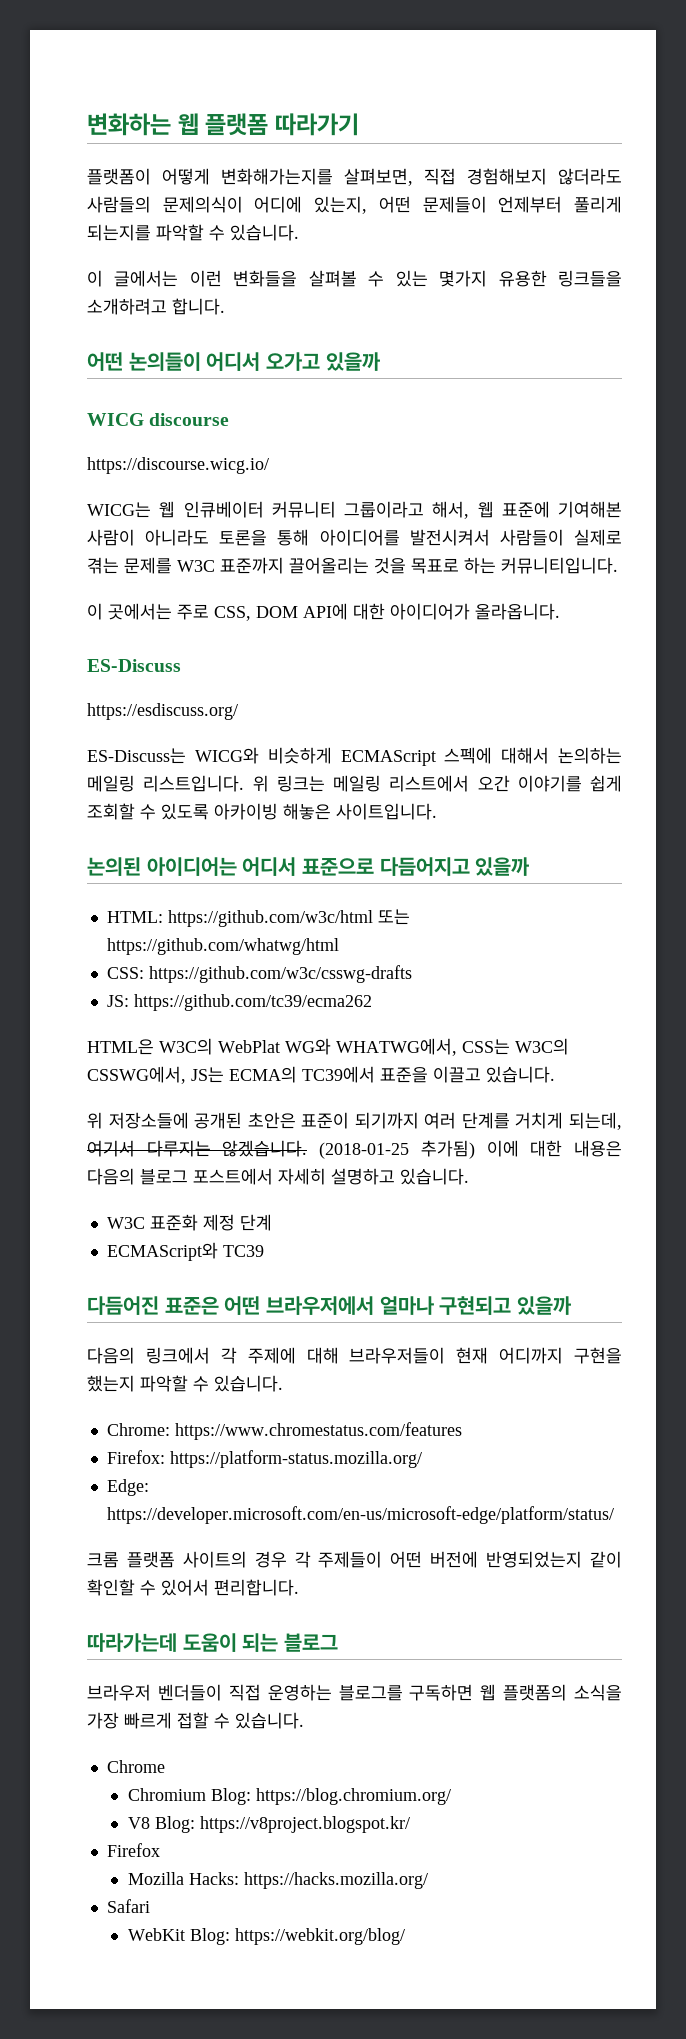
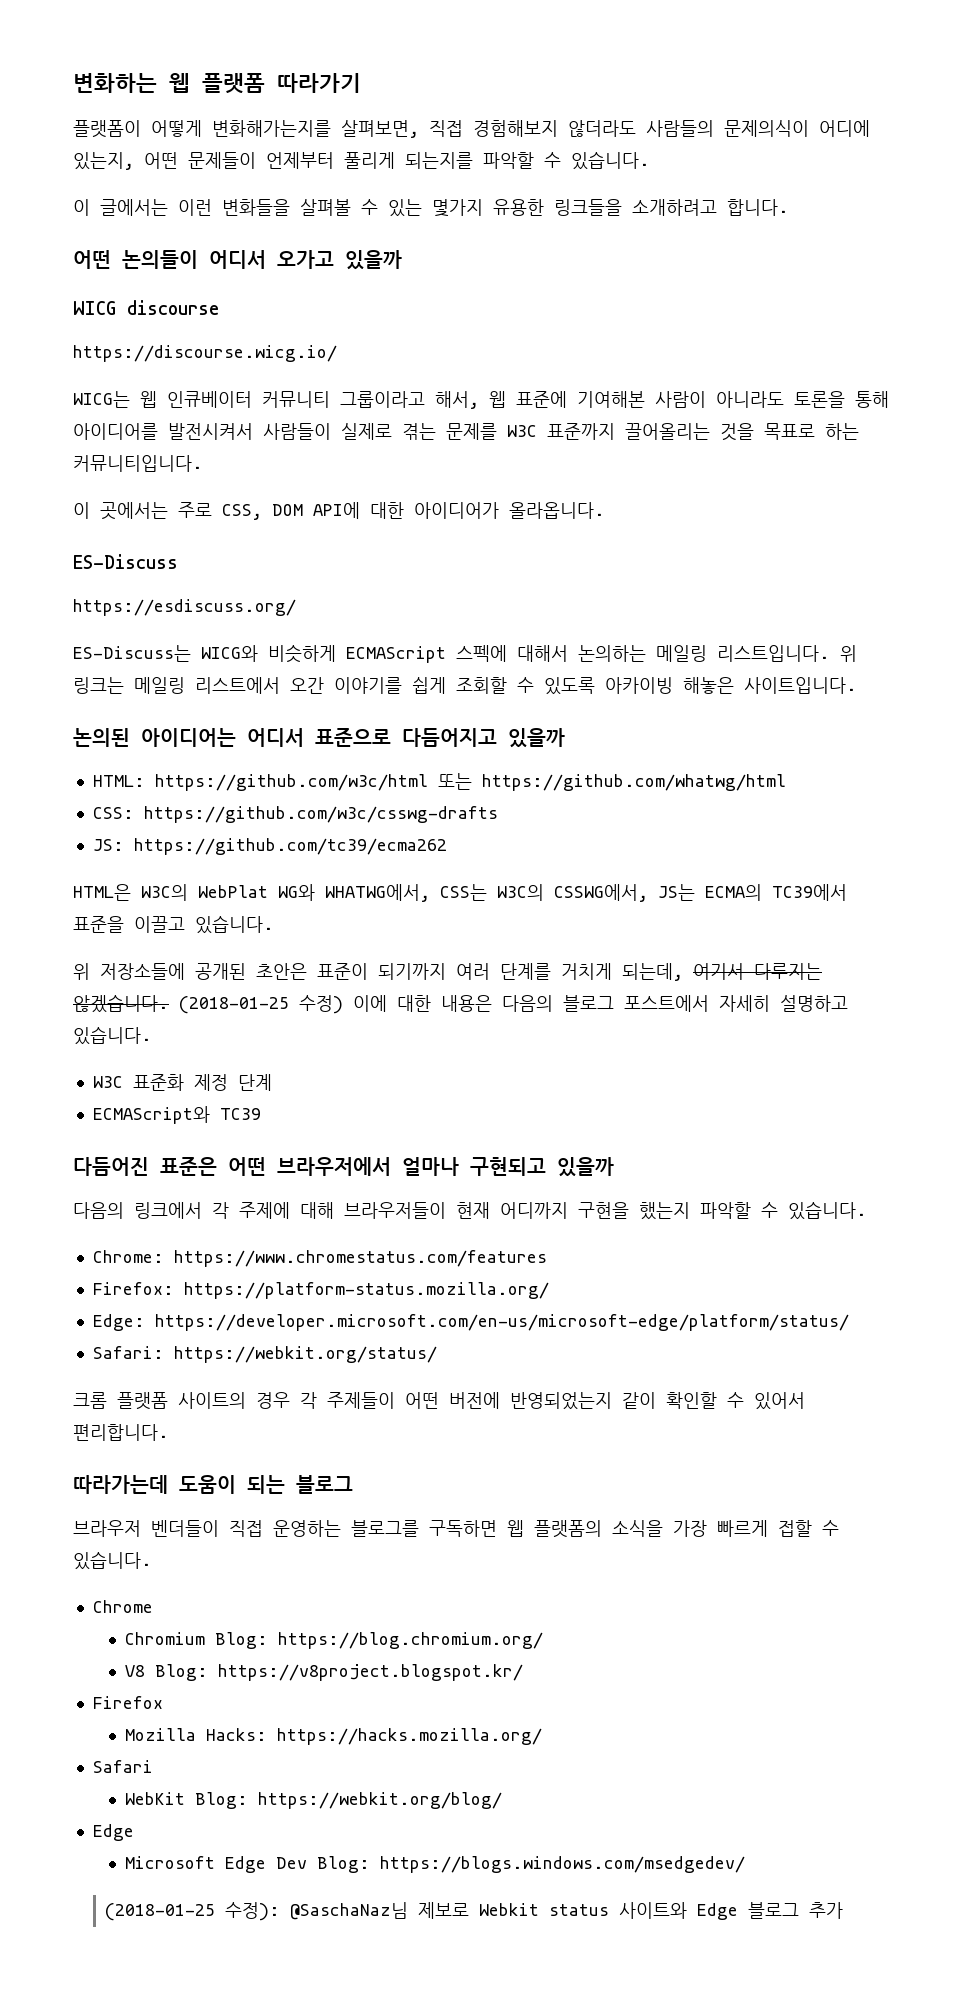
- (2018-01-25 추가됨) 이에 대한 내용은 다음의 블로그 포스트에서 자세히 설명하고 있습니다.
+ (2018-01-25 수정) 이에 대한 내용은 다음의 블로그 포스트에서 자세히 설명하고 있습니다.
+ Safari: https://webkit.org/status/
  WebKit Blog: https://webkit.org/blog/
+ Edge
+ Microsoft Edge Dev Blog: https://blogs.windows.com/msedgedev/
+ (2018-01-25 수정): @SaschaNaz님 제보로 Webkit status 사이트와 Edge 블로그 추가

